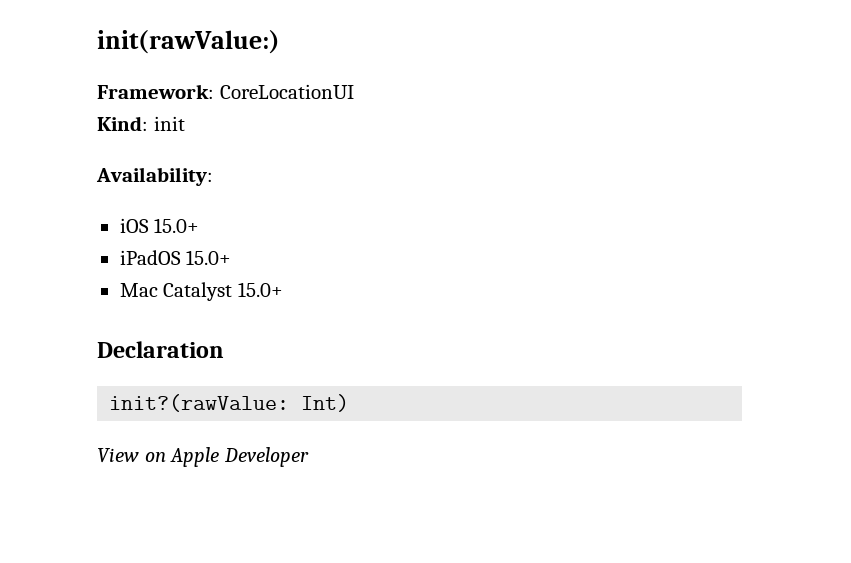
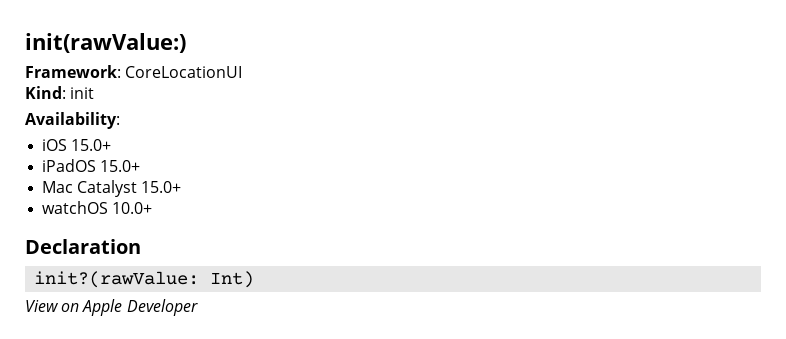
+ watchOS 10.0+

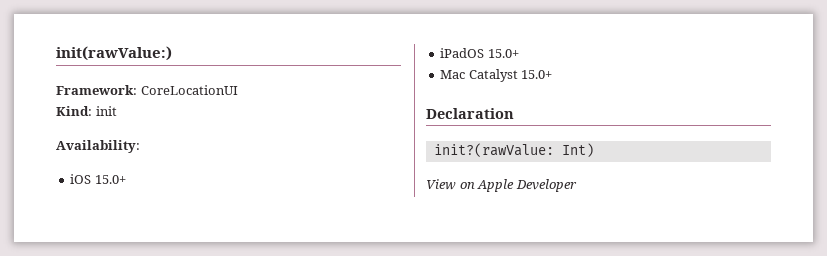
- watchOS 10.0+

